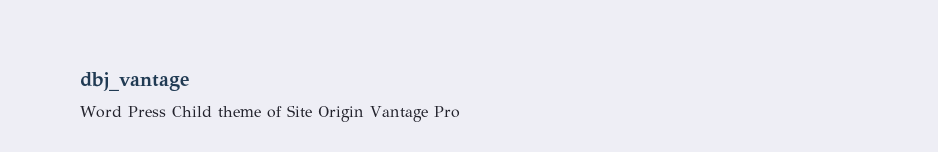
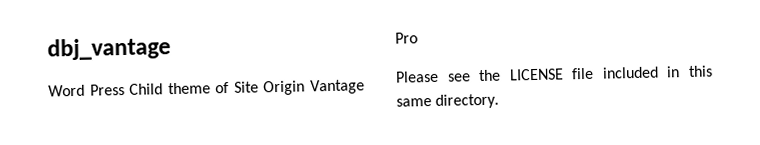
+ Please see the LICENSE file included in this same directory.

